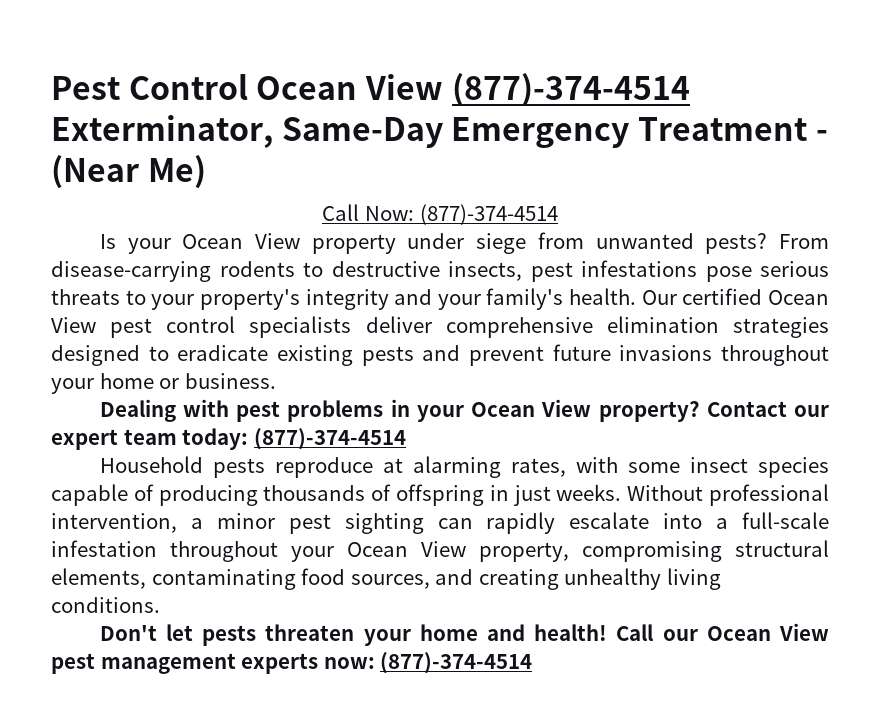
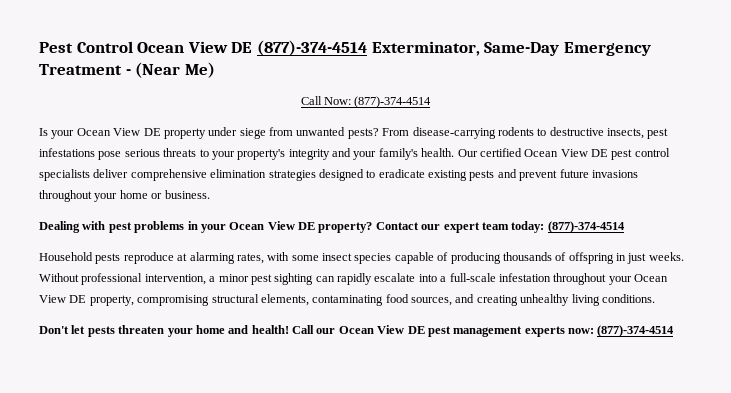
- Pest Control Ocean View (877)-374-4514 Exterminator, Same-Day Emergency Treatment - (Near Me)
+ Pest Control Ocean View DE (877)-374-4514 Exterminator, Same-Day Emergency Treatment - (Near Me)
- Is your Ocean View property under siege from unwanted pests?
+ Is your Ocean View DE property under siege from unwanted pests?
- Our certified Ocean View pest control specialists deliver comprehensive elimination strategies designed to eradicate existing pests and prevent future invasions throughout your home or business.
+ Our certified Ocean View DE pest control specialists deliver comprehensive elimination strategies designed to eradicate existing pests and prevent future invasions throughout your home or business.
- Dealing with pest problems in your Ocean View property?
+ Dealing with pest problems in your Ocean View DE property?
- Without professional intervention, a minor pest sighting can rapidly escalate into a full-scale infestation throughout your Ocean View property, compromising structural elements, contaminating food sources, and creating unhealthy living conditions.
+ Without professional intervention, a minor pest sighting can rapidly escalate into a full-scale infestation throughout your Ocean View DE property, compromising structural elements, contaminating food sources, and creating unhealthy living conditions.
- Call our Ocean View pest management experts now: (877)-374-4514
+ Call our Ocean View DE pest management experts now: (877)-374-4514

